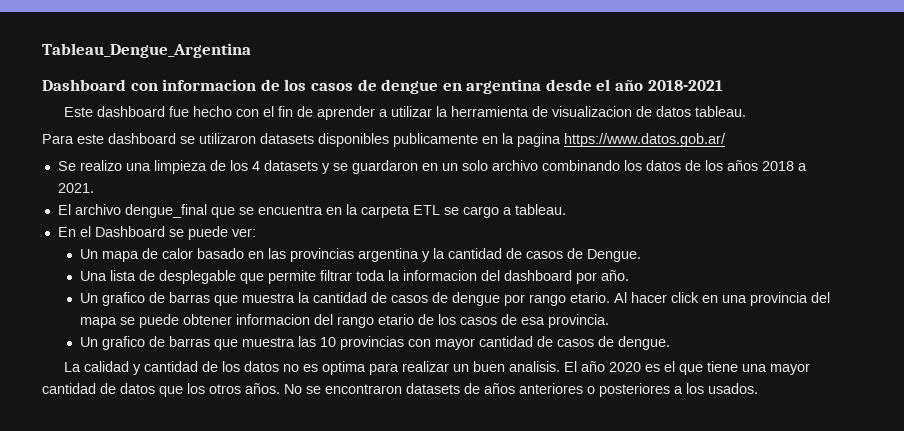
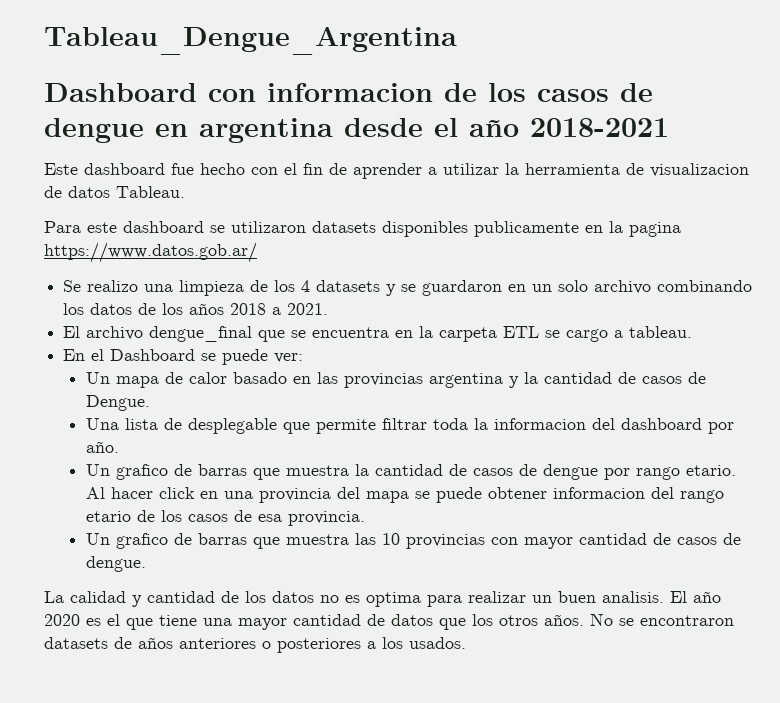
- Este dashboard fue hecho con el fin de aprender a utilizar la herramienta de visualizacion de datos tableau.
+ Este dashboard fue hecho con el fin de aprender a utilizar la herramienta de visualizacion de datos Tableau.

